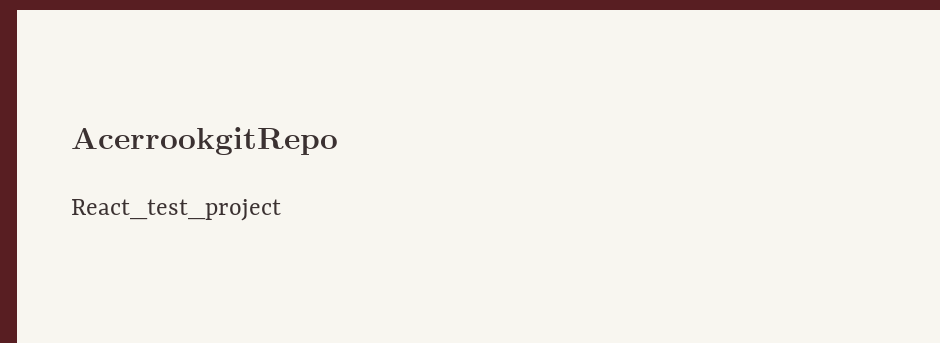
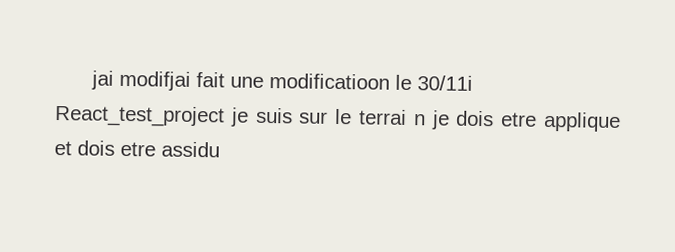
- AcerrookgitRepo
- React_test_project
+ jai modifjai fait une modificatioon le 30/11i React_test_project je suis sur le terrai n je dois etre applique et dois etre assidu

